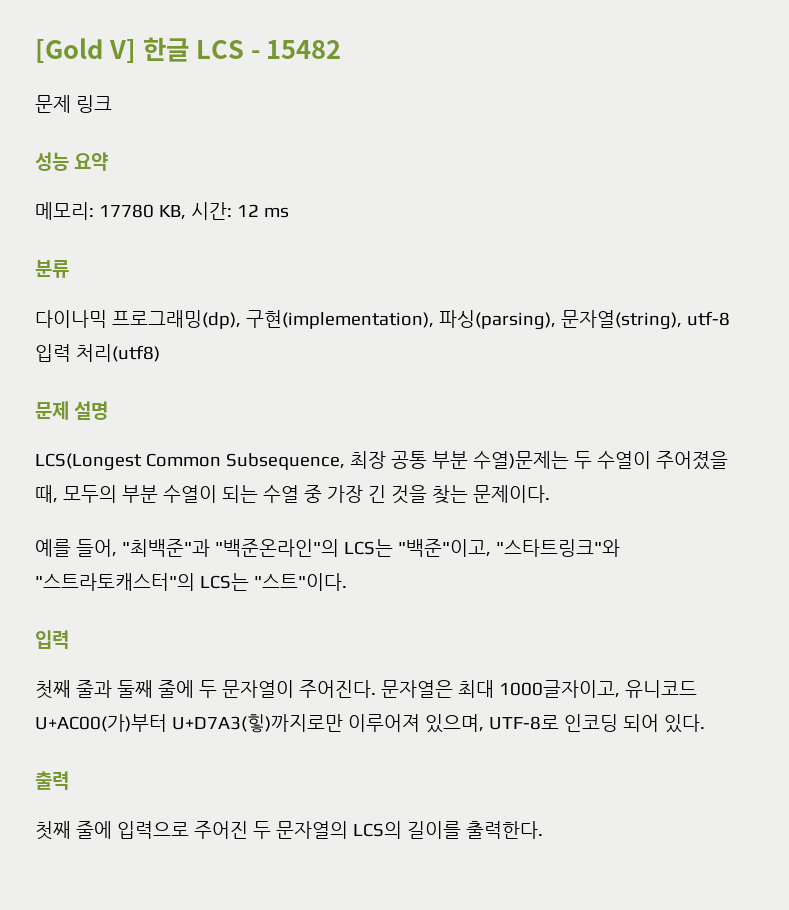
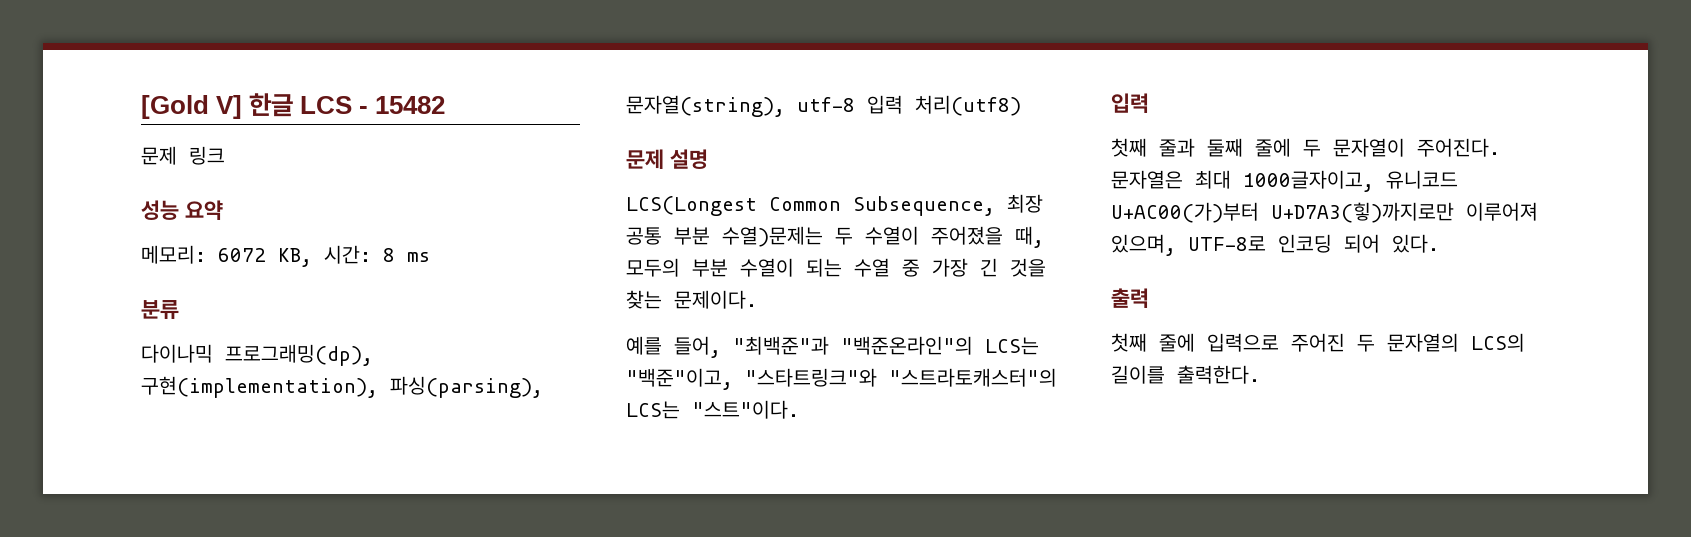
- 메모리: 17780 KB, 시간: 12 ms
+ 메모리: 6072 KB, 시간: 8 ms

